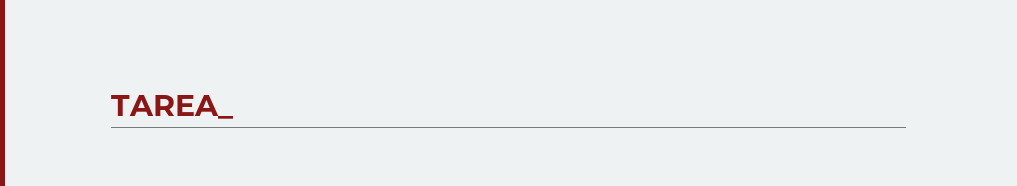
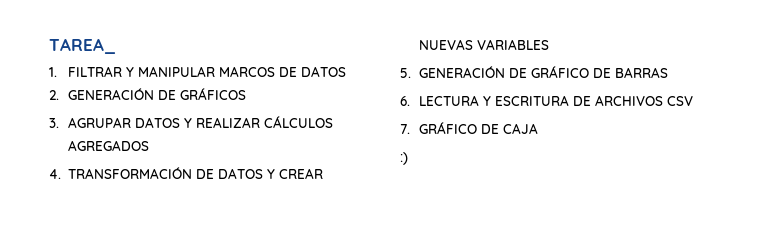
+ 1. FILTRAR Y MANIPULAR MARCOS DE DATOS
+ 2. GENERACIÓN DE GRÁFICOS
+ 3. AGRUPAR DATOS Y REALIZAR CÁLCULOS AGREGADOS
+ 4. TRANSFORMACIÓN DE DATOS Y CREAR NUEVAS VARIABLES
+ 5. GENERACIÓN DE GRÁFICO DE BARRAS
+ 6. LECTURA Y ESCRITURA DE ARCHIVOS CSV
+ 7. GRÁFICO DE CAJA
+ :)

